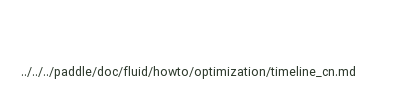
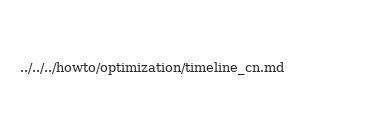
- ../../../paddle/doc/fluid/howto/optimization/timeline_cn.md
+ ../../../howto/optimization/timeline_cn.md

